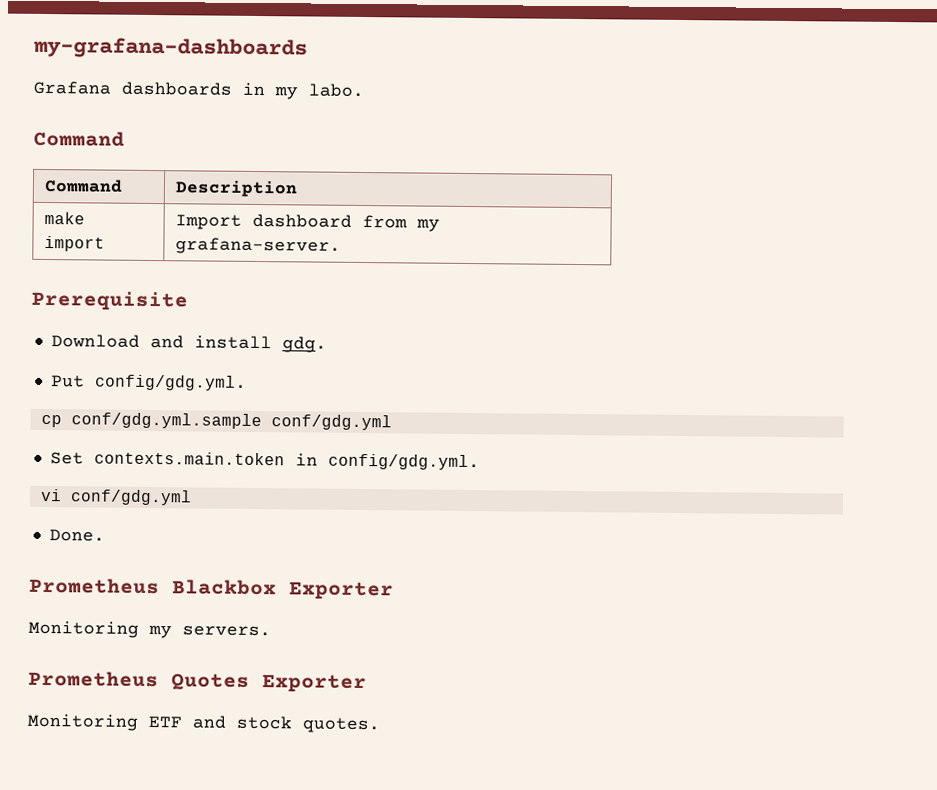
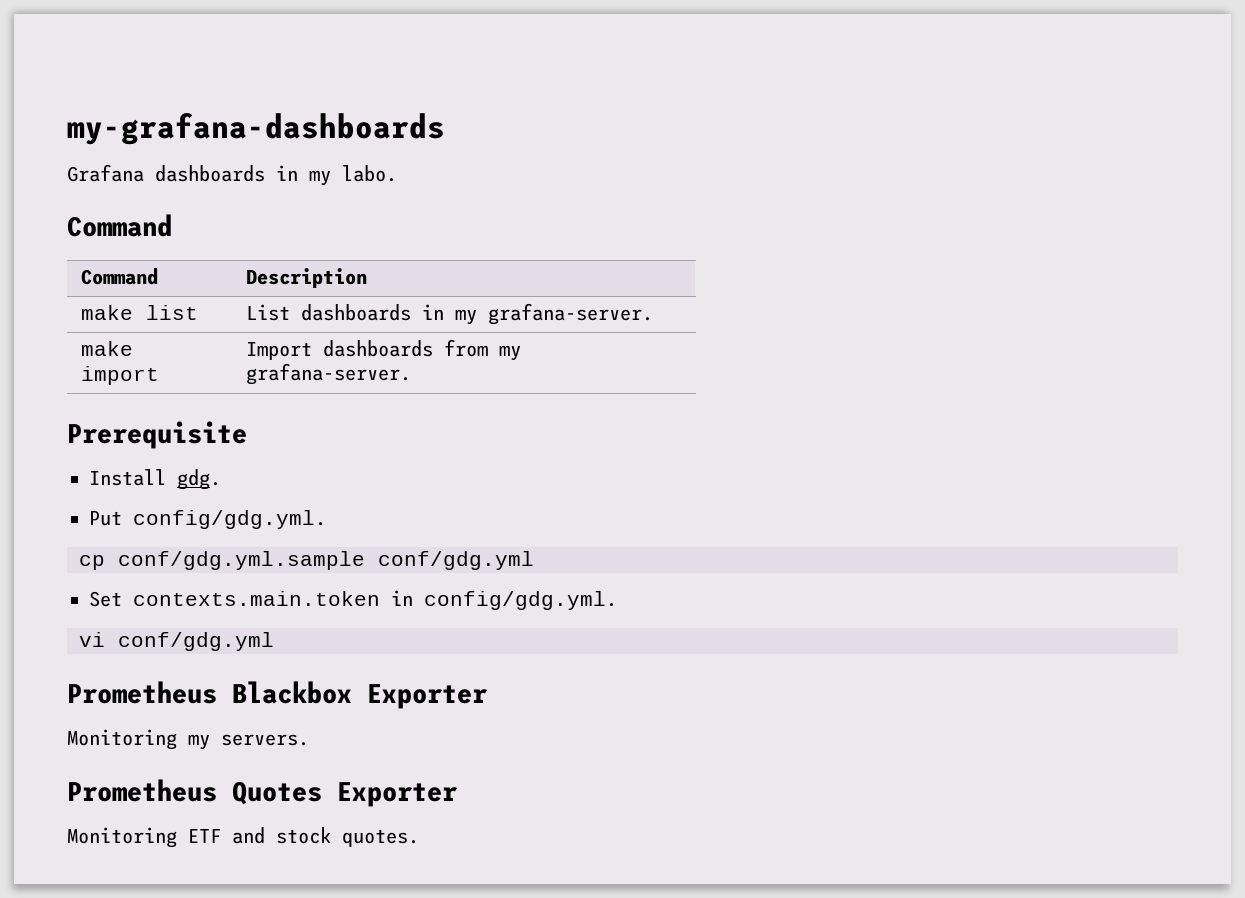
+ make list | List dashboards in my grafana-server.
- make import | Import dashboard from my grafana-server.
+ make import | Import dashboards from my grafana-server.
- Download and install gdg.
+ Install gdg.
- Done.

